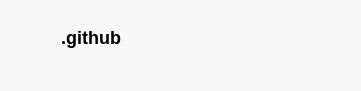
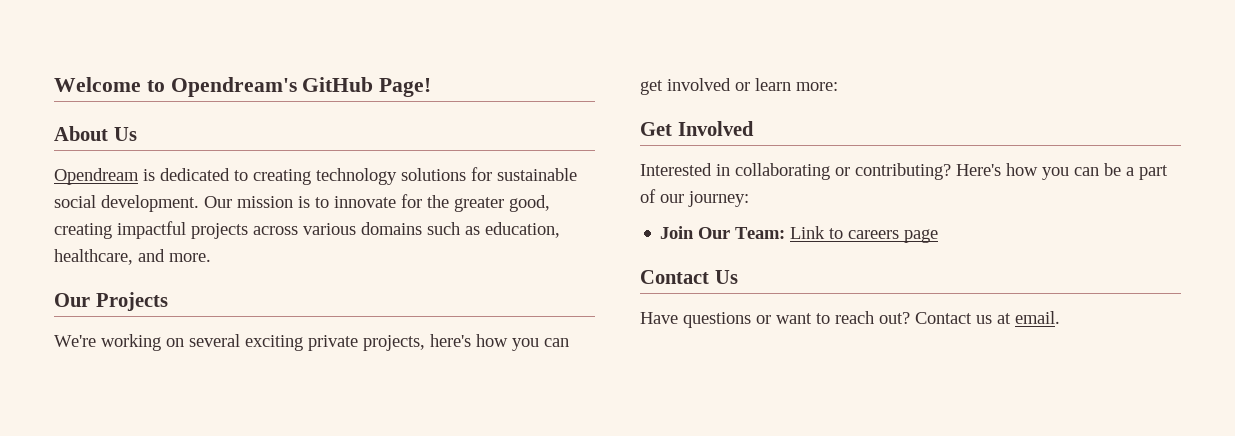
- .github
+ Welcome to Opendream's GitHub Page!
+ About Us
+ Opendream is dedicated to creating technology solutions for sustainable social development. Our mission is to innovate for the greater good, creating impactful projects across various domains such as education, healthcare, and more.
+ Our Projects
+ We're working on several exciting private projects, here's how you can get involved or learn more:
+ Get Involved
+ Interested in collaborating or contributing? Here's how you can be a part of our journey:
+ Join Our Team: Link to careers page
+ Contact Us
+ Have questions or want to reach out? Contact us at email.

